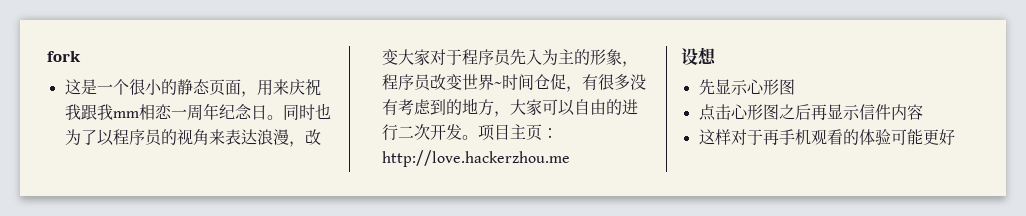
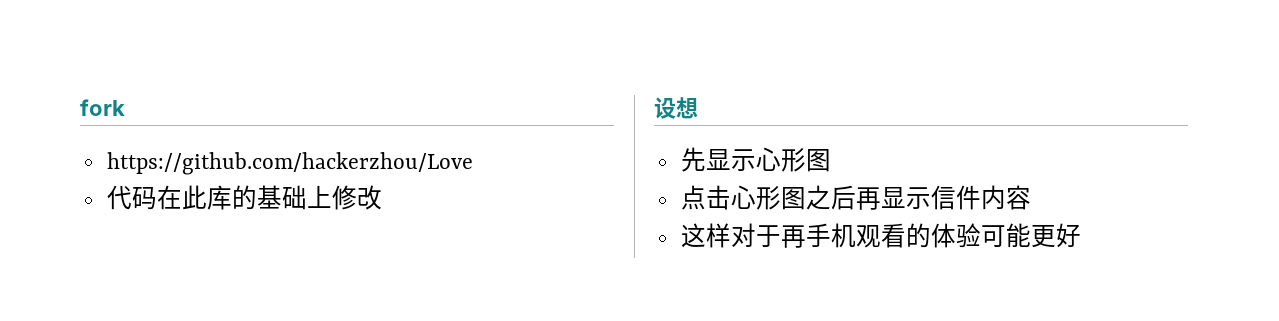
- 这是一个很小的静态页面，用来庆祝我跟我mm相恋一周年纪念日。同时也为了以程序员的视角来表达浪漫，改变大家对于程序员先入为主的形象，程序员改变世界~时间仓促，有很多没有考虑到的地方，大家可以自由的进行二次开发。项目主页：http://love.hackerzhou.me
+ https://github.com/hackerzhou/Love
+ 代码在此库的基础上修改

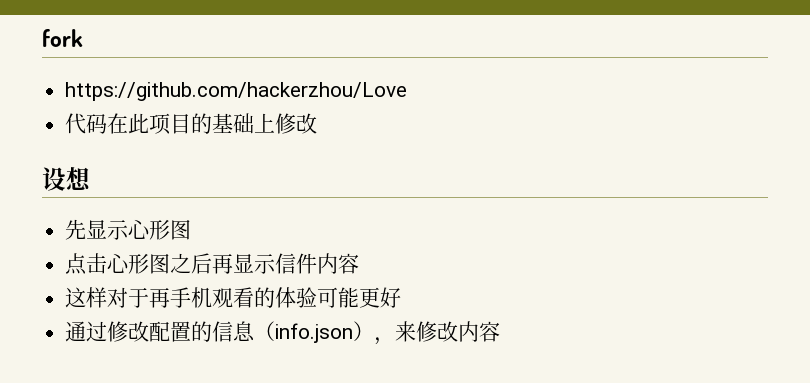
- 代码在此库的基础上修改
+ 代码在此项目的基础上修改
+ 通过修改配置的信息（info.json），来修改内容

